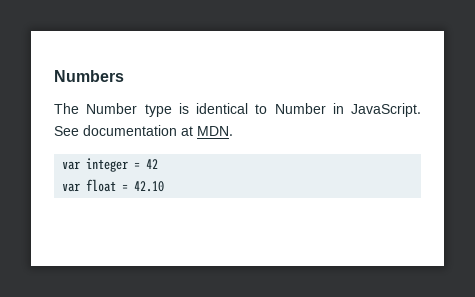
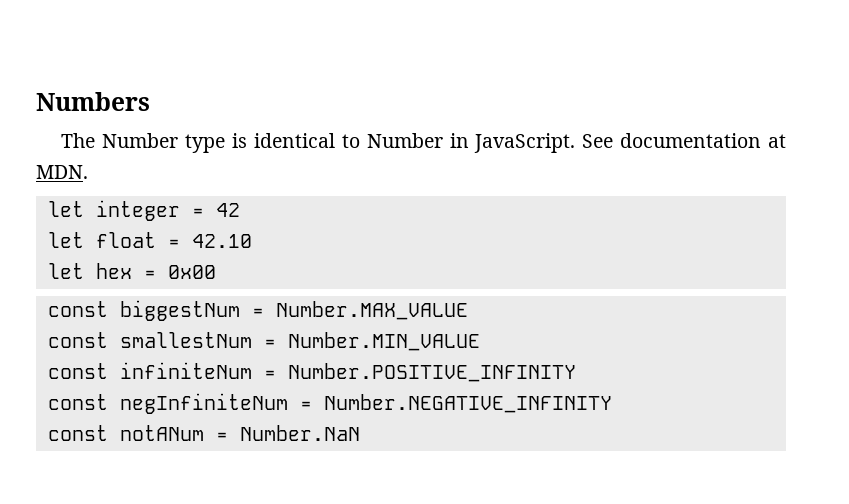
- var integer = 42
+ let integer = 42
- var float = 42.10
+ let float = 42.10
+ let hex = 0x00
+ const biggestNum = Number.MAX_VALUE
+ const smallestNum = Number.MIN_VALUE
+ const infiniteNum = Number.POSITIVE_INFINITY
+ const negInfiniteNum = Number.NEGATIVE_INFINITY
+ const notANum = Number.NaN

